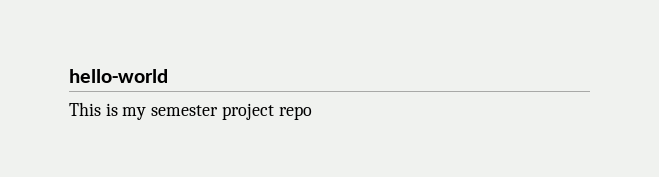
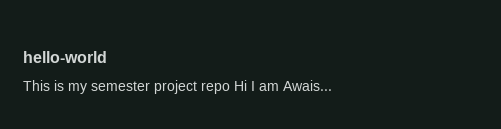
- This is my semester project repo
+ This is my semester project repo Hi I am Awais...

